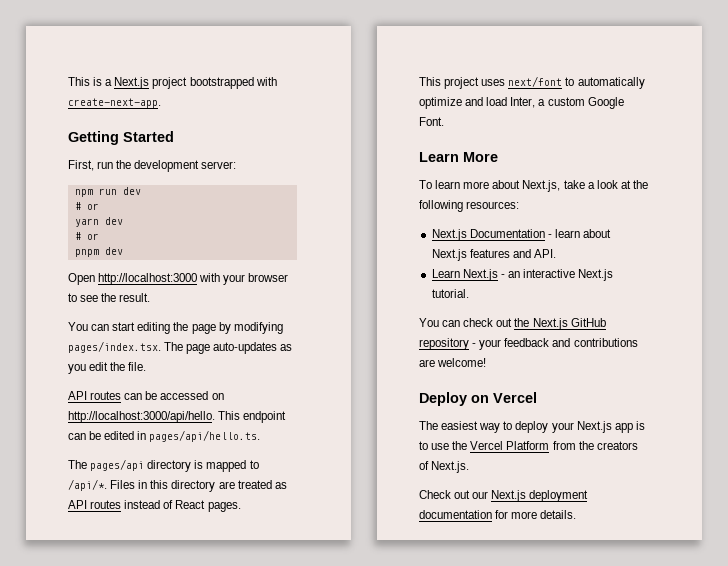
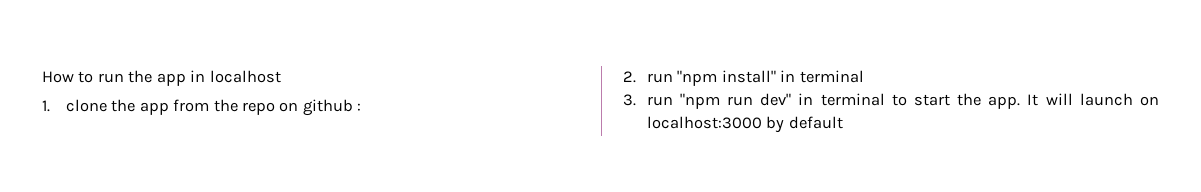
- This is a Next.js project bootstrapped with create-next-app.
- Getting Started
- First, run the development server:
- npm run dev
- # or
- yarn dev
- # or
- pnpm dev
- Open http://localhost:3000 with your browser to see the result.
- You can start editing the page by modifying pages/index.tsx. The page auto-updates as you edit the file.
- API routes can be accessed on http://localhost:3000/api/hello. This endpoint can be edited in pages/api/hello.ts.
- The pages/api directory is mapped to /api/*. Files in this directory are treated as API routes instead of React pages.
- This project uses next/font to automatically optimize and load Inter, a custom Google Font.
- Learn More
- To learn more about Next.js, take a look at the following resources:
- Next.js Documentation - learn about Next.js features and API.
- Learn Next.js - an interactive Next.js tutorial.
- You can check out the Next.js GitHub repository - your feedback and contributions are welcome!
- Deploy on Vercel
- The easiest way to deploy your Next.js app is to use the Vercel Platform from the creators of Next.js.
- Check out our Next.js deployment documentation for more details.
+ How to run the app in localhost
+ 1. clone the app from the repo on github :
+ 2. run "npm install" in terminal
+ 3. run "npm run dev" in terminal to start the app. It will launch on localhost:3000 by default

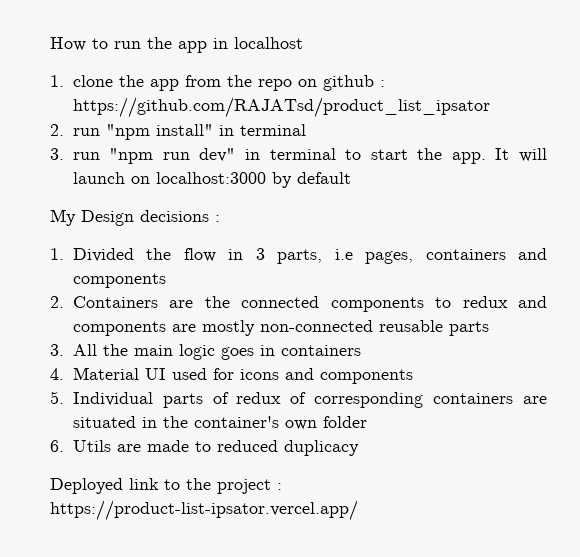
- 1. clone the app from the repo on github :
+ 1. clone the app from the repo on github : https://github.com/RAJATsd/product_list_ipsator
+ My Design decisions :
+ 1. Divided the flow in 3 parts, i.e pages, containers and components
+ 2. Containers are the connected components to redux and components are mostly non-connected reusable parts
+ 3. All the main logic goes in containers
+ 4. Material UI used for icons and components
+ 5. Individual parts of redux of corresponding containers are situated in the container's own folder
+ 6. Utils are made to reduced duplicacy
+ Deployed link to the project : https://product-list-ipsator.vercel.app/

